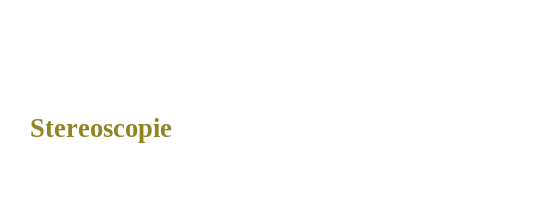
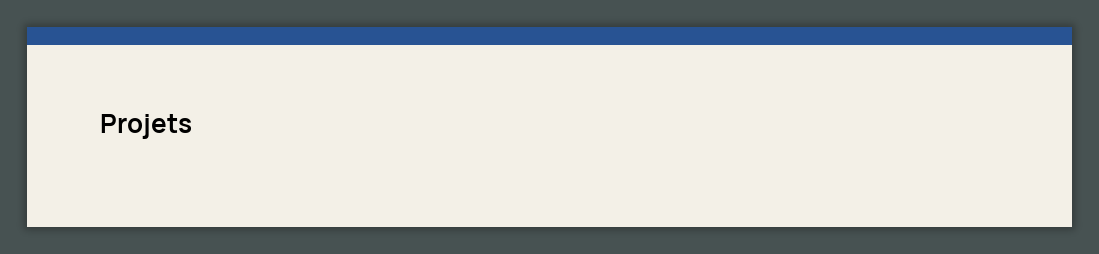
- Stereoscopie
+ Projets

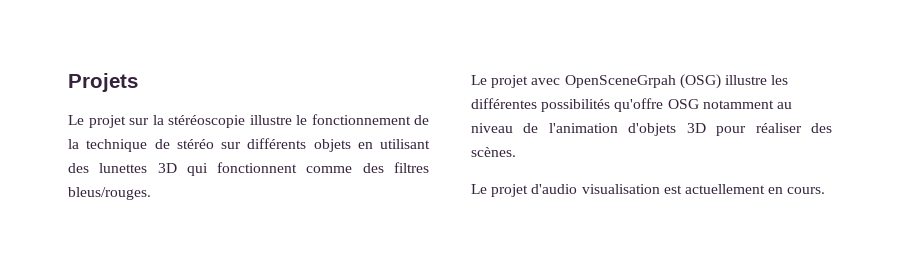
+ Le projet sur la stéréoscopie illustre le fonctionnement de la technique de stéréo sur différents objets en utilisant des lunettes 3D qui fonctionnent comme des filtres bleus/rouges.
+ Le projet avec OpenSceneGrpah (OSG) illustre les différentes possibilités qu'offre OSG notamment au niveau de l'animation d'objets 3D pour réaliser des scènes.
+ Le projet d'audio visualisation est actuellement en cours.

